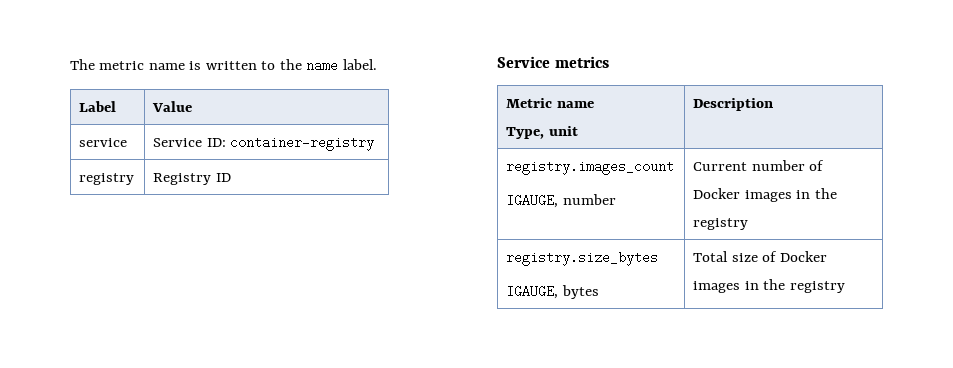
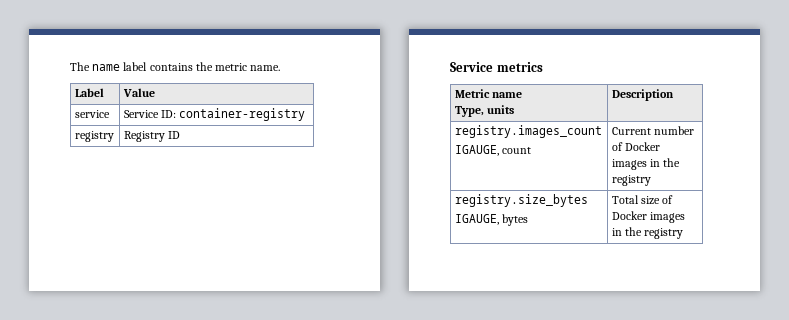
- The metric name is written to the name label.
+ The name label contains the metric name.
  Metric name
- Type, unit | Description
+ Type, units | Description
  registry.images_count
- IGAUGE, number | Current number of Docker images in the registry
+ IGAUGE, count | Current number of Docker images in the registry

